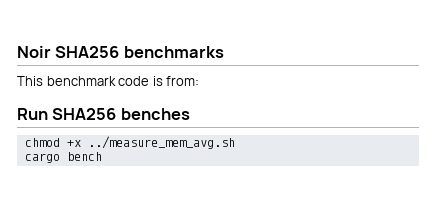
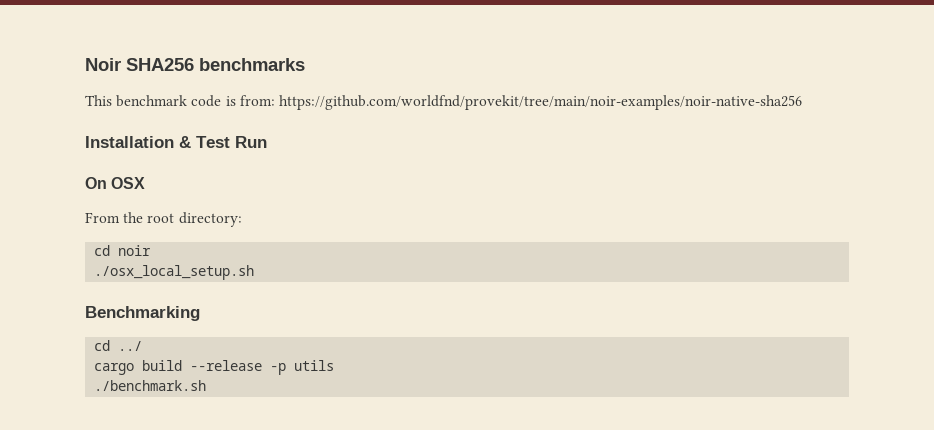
- This benchmark code is from:
- Run SHA256 benches
- chmod +x ../measure_mem_avg.sh
- cargo bench
+ This benchmark code is from: https://github.com/worldfnd/provekit/tree/main/noir-examples/noir-native-sha256
+ Installation & Test Run
+ On OSX
+ From the root directory:
+ cd noir
+ ./osx_local_setup.sh
+ Benchmarking
+ cd ../
+ cargo build --release -p utils
+ ./benchmark.sh

